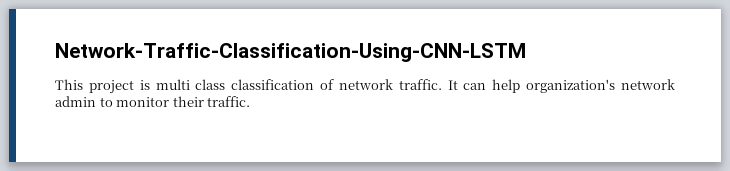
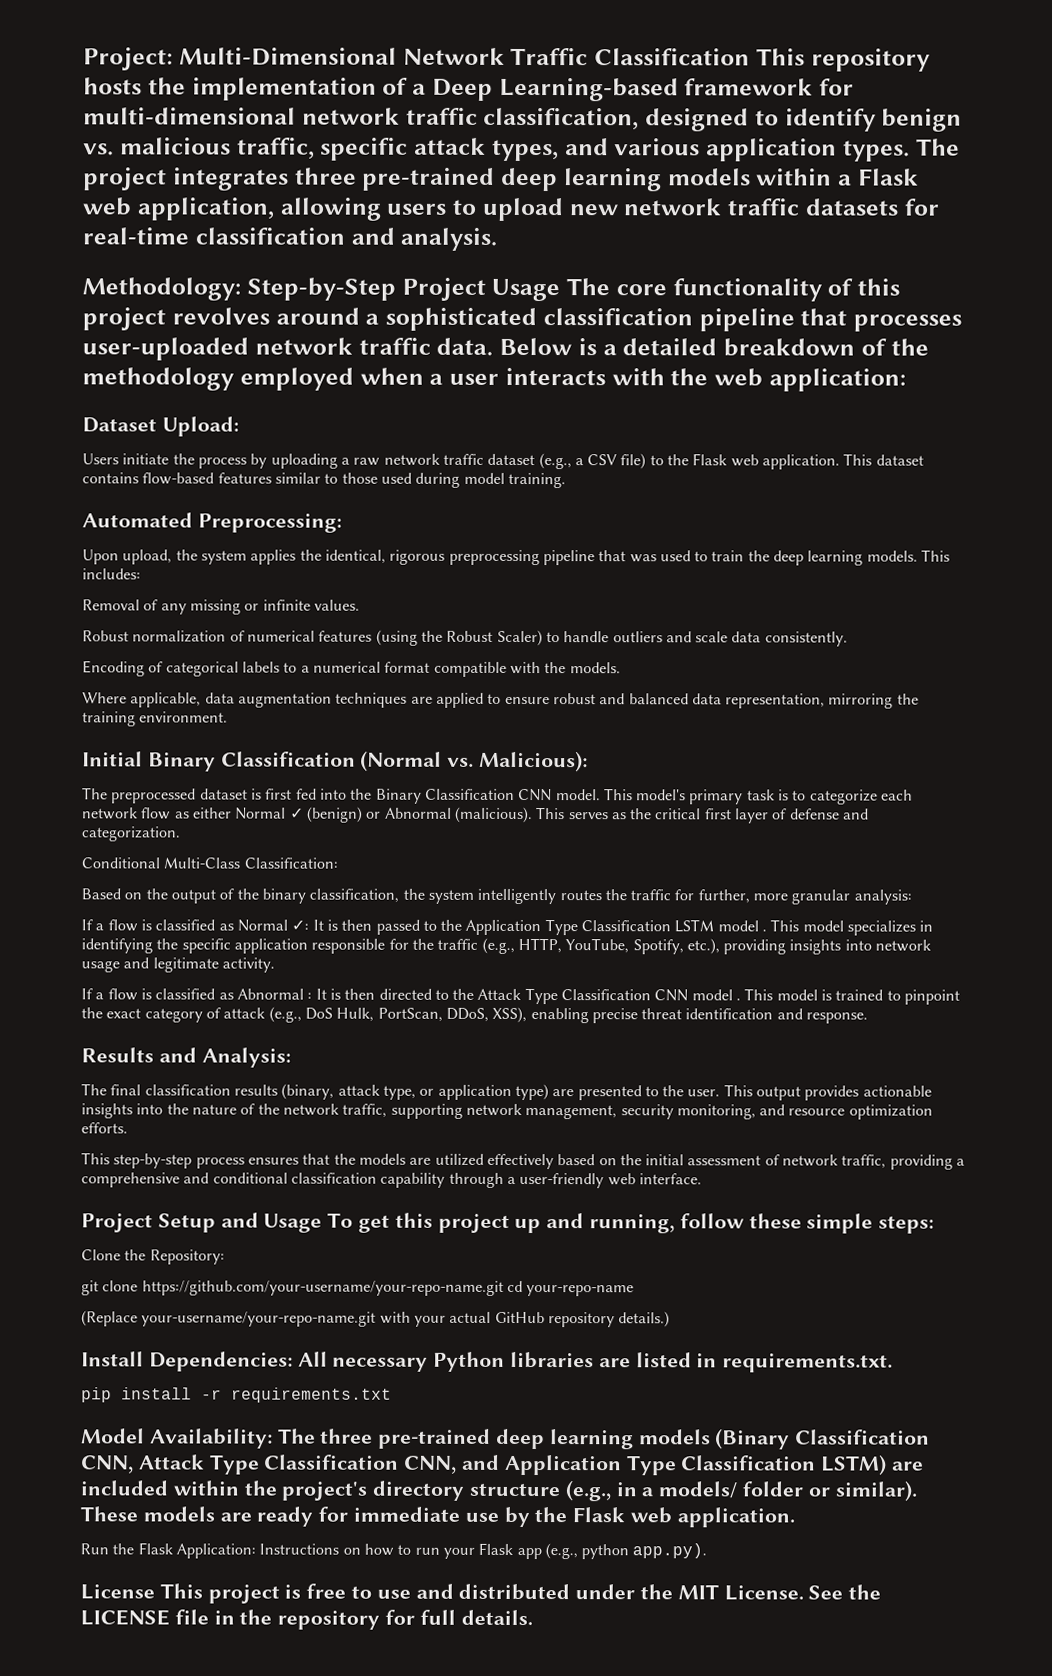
- Network-Traffic-Classification-Using-CNN-LSTM
- This project is multi class classification of network traffic. It can help organization's network admin to monitor their traffic.
+ Project: Multi-Dimensional Network Traffic Classification This repository hosts the implementation of a Deep Learning-based framework for multi-dimensional network traffic classification, designed to identify benign vs. malicious traffic, specific attack types, and various application types. The project integrates three pre-trained deep learning models within a Flask web application, allowing users to upload new network traffic datasets for real-time classification and analysis.
+ Methodology: Step-by-Step Project Usage The core functionality of this project revolves around a sophisticated classification pipeline that processes user-uploaded network traffic data. Below is a detailed breakdown of the methodology employed when a user interacts with the web application:
+ Dataset Upload:
+ Users initiate the process by uploading a raw network traffic dataset (e.g., a CSV file) to the Flask web application. This dataset contains flow-based features similar to those used during model training.
+ Automated Preprocessing:
+ Upon upload, the system applies the identical, rigorous preprocessing pipeline that was used to train the deep learning models. This includes:
+ Removal of any missing or infinite values.
+ Robust normalization of numerical features (using the Robust Scaler) to handle outliers and scale data consistently.
+ Encoding of categorical labels to a numerical format compatible with the models.
+ Where applicable, data augmentation techniques are applied to ensure robust and balanced data representation, mirroring the training environment.
+ Initial Binary Classification (Normal vs. Malicious):
+ The preprocessed dataset is first fed into the Binary Classification CNN model. This model's primary task is to categorize each network flow as either Normal ✓ (benign) or Abnormal (malicious). This serves as the critical first layer of defense and categorization.
+ Conditional Multi-Class Classification:
+ Based on the output of the binary classification, the system intelligently routes the traffic for further, more granular analysis:
+ If a flow is classified as Normal ✓: It is then passed to the Application Type Classification LSTM model . This model specializes in identifying the specific application responsible for the traffic (e.g., HTTP, YouTube, Spotify, etc.), providing insights into network usage and legitimate activity.
+ If a flow is classified as Abnormal : It is then directed to the Attack Type Classification CNN model . This model is trained to pinpoint the exact category of attack (e.g., DoS Hulk, PortScan, DDoS, XSS), enabling precise threat identification and response.
+ Results and Analysis:
+ The final classification results (binary, attack type, or application type) are presented to the user. This output provides actionable insights into the nature of the network traffic, supporting network management, security monitoring, and resource optimization efforts.
+ This step-by-step process ensures that the models are utilized effectively based on the initial assessment of network traffic, providing a comprehensive and conditional classification capability through a user-friendly web interface.
+ Project Setup and Usage To get this project up and running, follow these simple steps:
+ Clone the Repository:
+ git clone https://github.com/your-username/your-repo-name.git cd your-repo-name
+ (Replace your-username/your-repo-name.git with your actual GitHub repository details.)
+ Install Dependencies: All necessary Python libraries are listed in requirements.txt.
+ pip install -r requirements.txt
+ Model Availability: The three pre-trained deep learning models (Binary Classification CNN, Attack Type Classification CNN, and Application Type Classification LSTM) are included within the project's directory structure (e.g., in a models/ folder or similar). These models are ready for immediate use by the Flask web application.
+ Run the Flask Application: Instructions on how to run your Flask app (e.g., python app.py).
+ License This project is free to use and distributed under the MIT License. See the LICENSE file in the repository for full details.

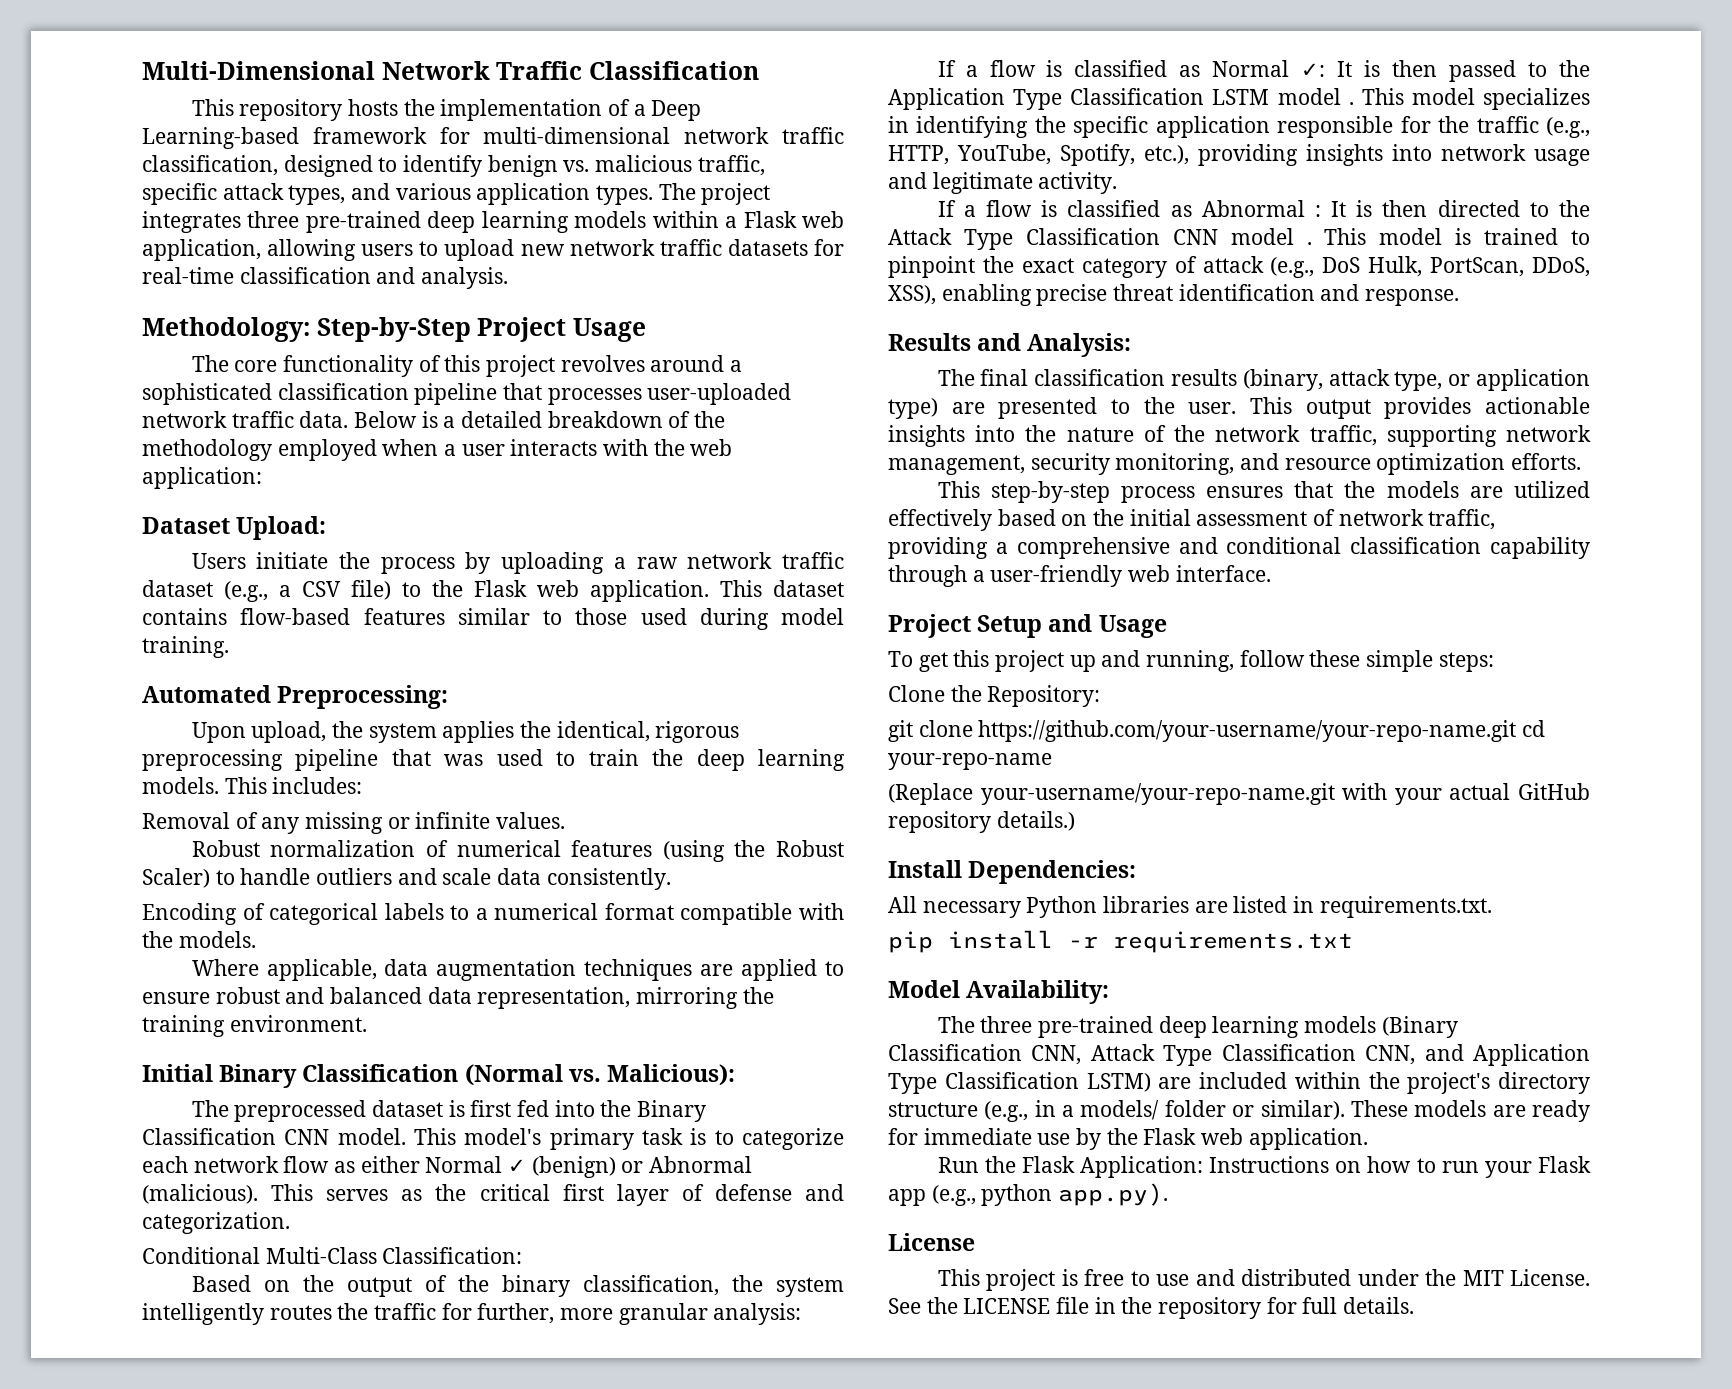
- Project: Multi-Dimensional Network Traffic Classification This repository hosts the implementation of a Deep Learning-based framework for multi-dimensional network traffic classification, designed to identify benign vs. malicious traffic, specific attack types, and various application types.
+ Multi-Dimensional Network Traffic Classification
+ This repository hosts the implementation of a Deep Learning-based framework for multi-dimensional network traffic classification, designed to identify benign vs. malicious traffic, specific attack types, and various application types.
- Methodology: Step-by-Step Project Usage The core functionality of this project revolves around a sophisticated classification pipeline that processes user-uploaded network traffic data.
+ Methodology: Step-by-Step Project Usage
+ The core functionality of this project revolves around a sophisticated classification pipeline that processes user-uploaded network traffic data.
- Project Setup and Usage To get this project up and running, follow these simple steps:
+ Project Setup and Usage
+ To get this project up and running, follow these simple steps:
- Install Dependencies: All necessary Python libraries are listed in requirements.txt.
+ Install Dependencies:
+ All necessary Python libraries are listed in requirements.txt.
- Model Availability: The three pre-trained deep learning models (Binary Classification CNN, Attack Type Classification CNN, and Application Type Classification LSTM) are included within the project's directory structure (e.g., in a models/ folder or similar).
+ Model Availability:
+ The three pre-trained deep learning models (Binary Classification CNN, Attack Type Classification CNN, and Application Type Classification LSTM) are included within the project's directory structure (e.g., in a models/ folder or similar).
- License This project is free to use and distributed under the MIT License.
+ License
+ This project is free to use and distributed under the MIT License.

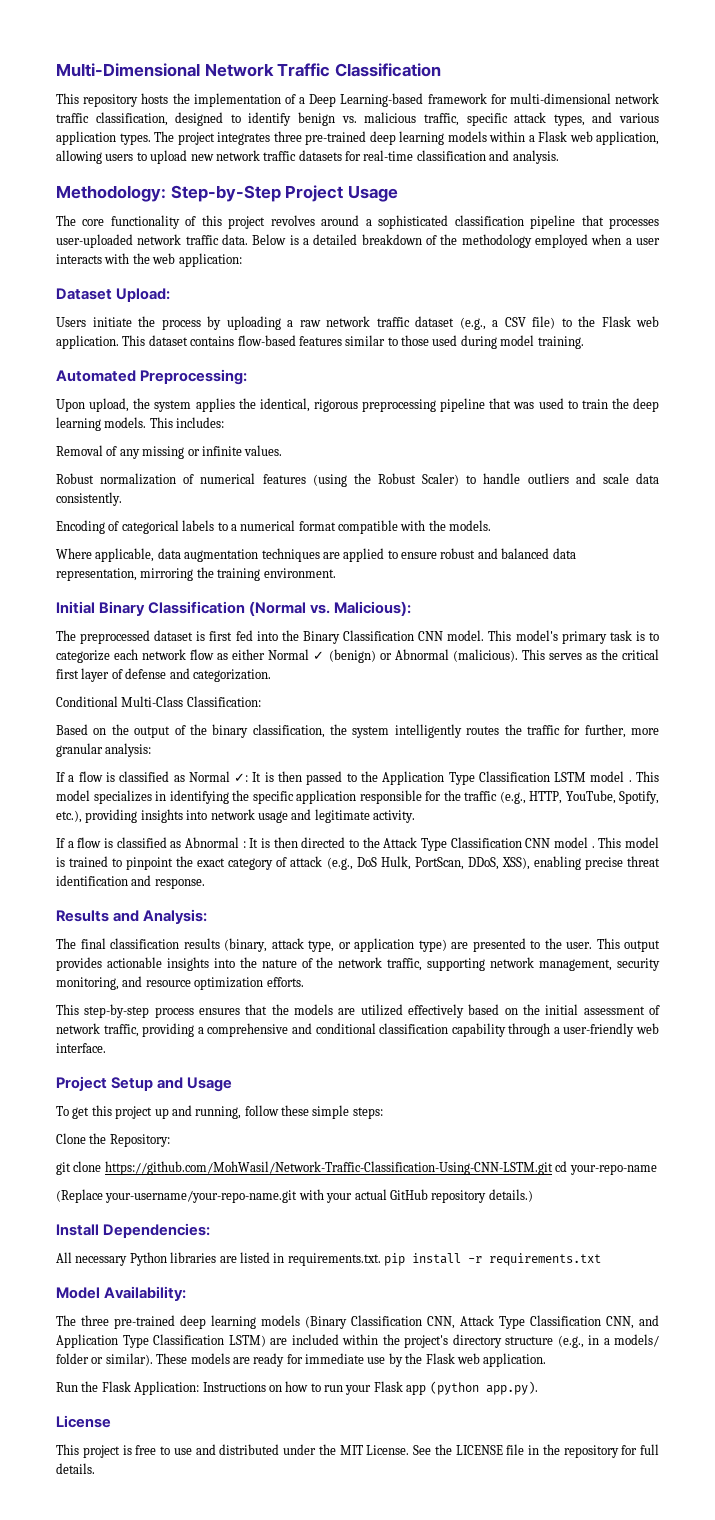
- git clone https://github.com/your-username/your-repo-name.git cd your-repo-name
+ git clone https://github.com/MohWasil/Network-Traffic-Classification-Using-CNN-LSTM.git cd your-repo-name
- All necessary Python libraries are listed in requirements.txt.
- pip install -r requirements.txt
+ All necessary Python libraries are listed in requirements.txt. pip install -r requirements.txt
- Run the Flask Application: Instructions on how to run your Flask app (e.g., python app.py).
+ Run the Flask Application: Instructions on how to run your Flask app (python app.py).

